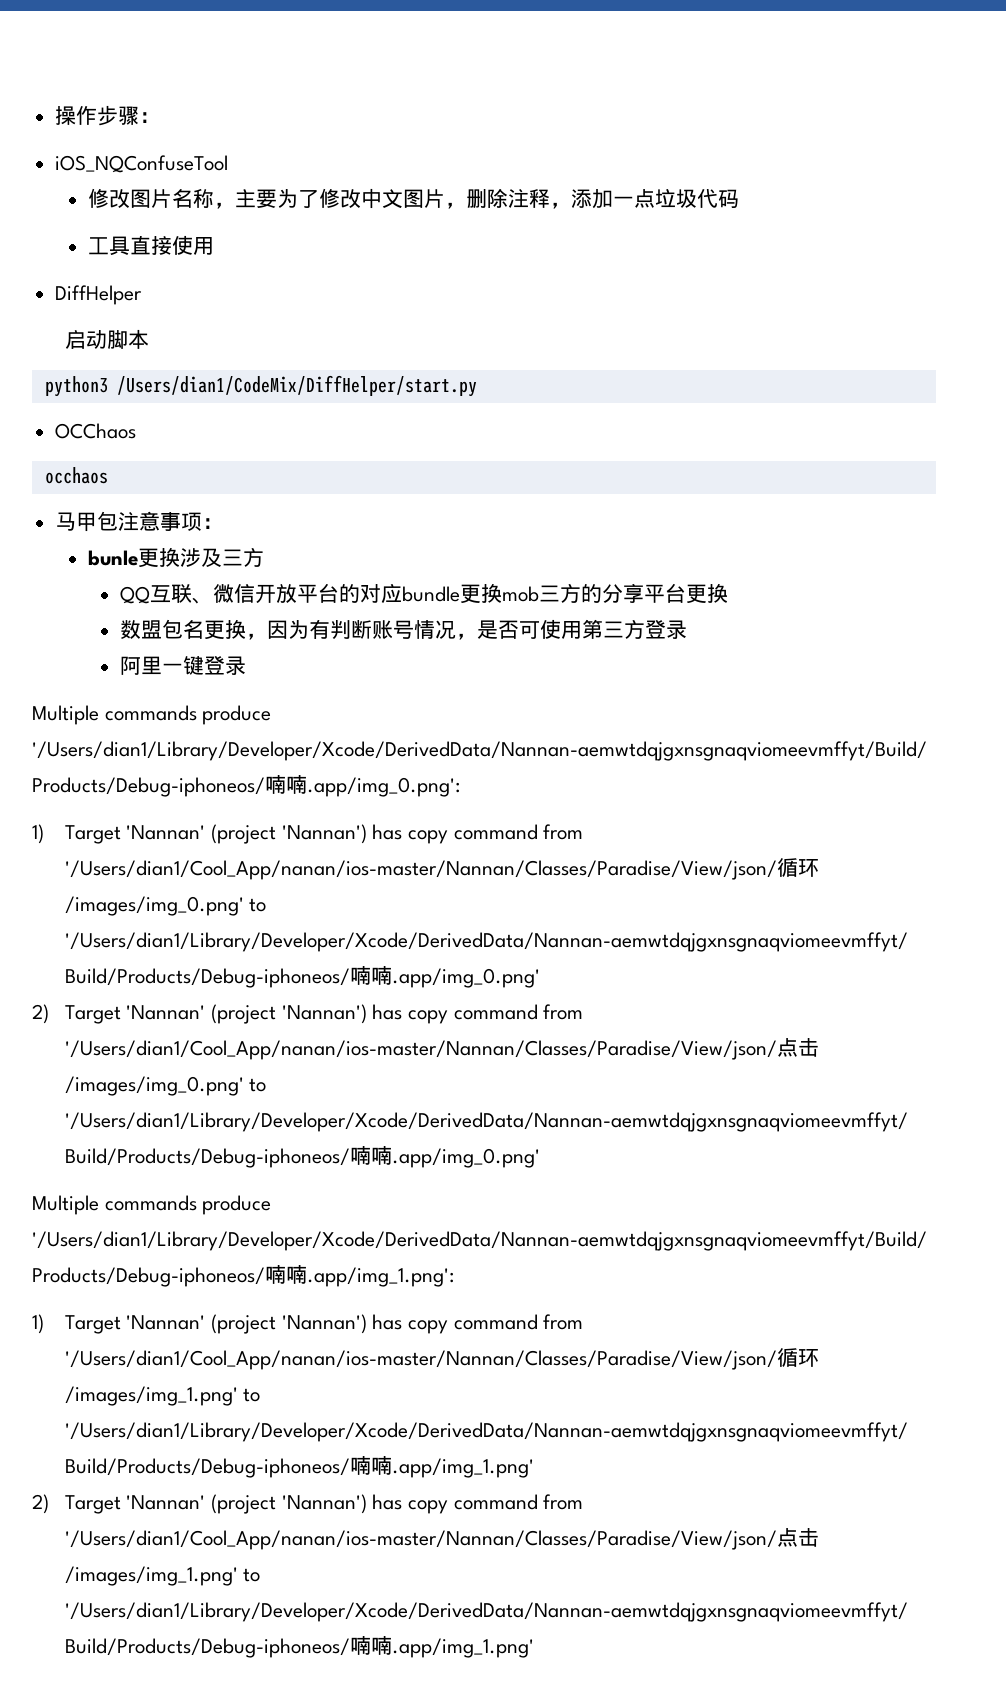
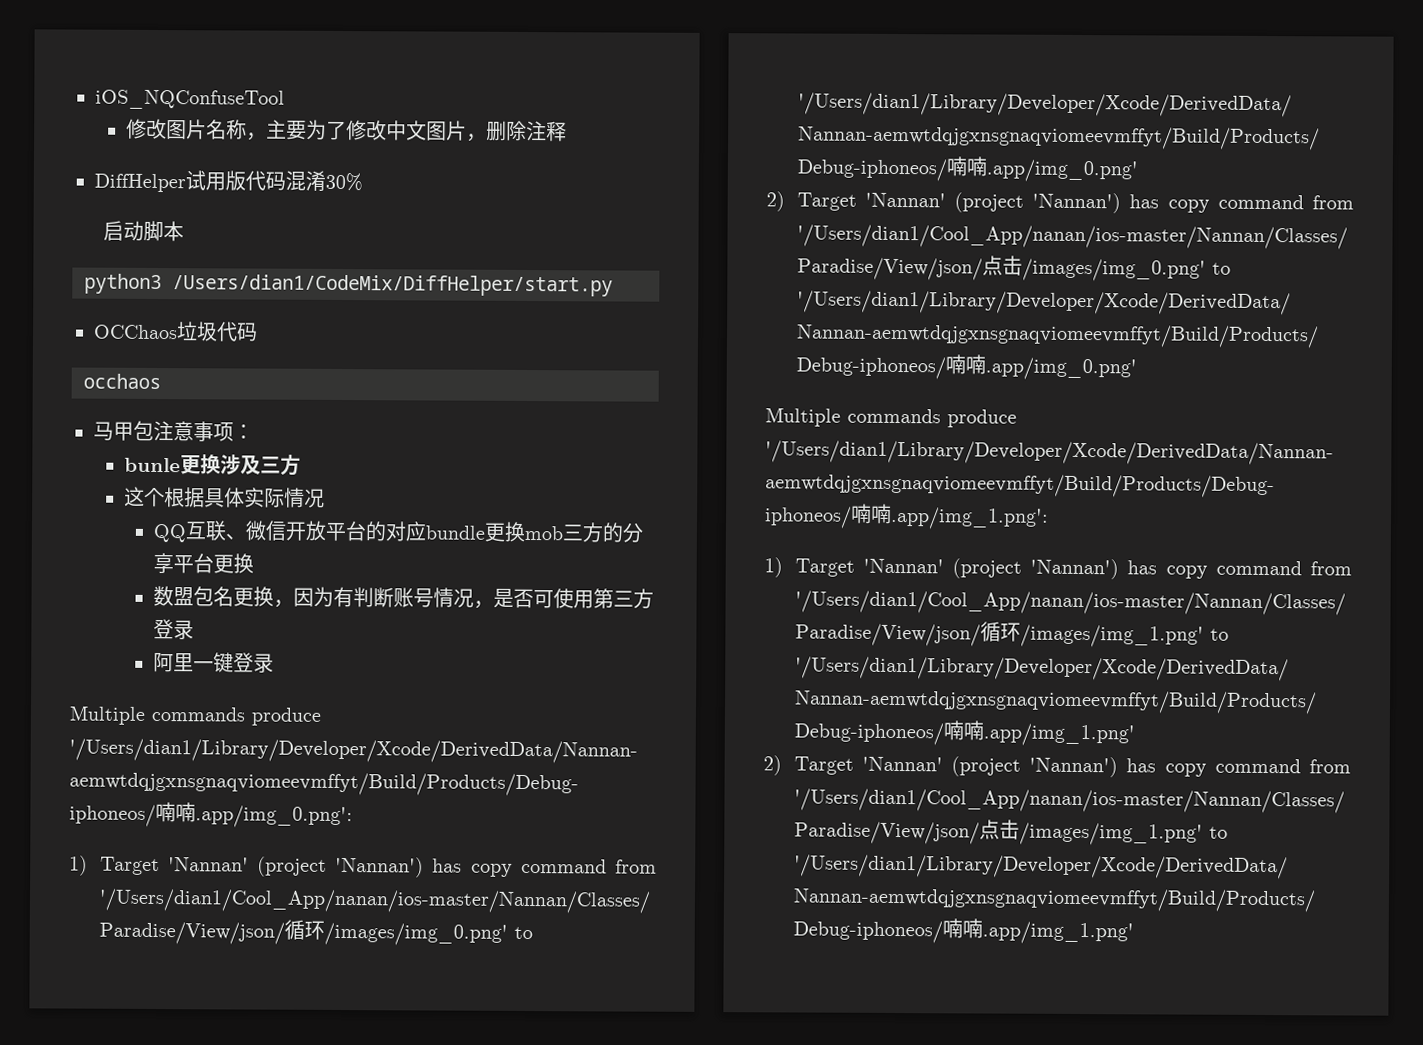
- 操作步骤：
- 修改图片名称，主要为了修改中文图片，删除注释，添加一点垃圾代码
- 工具直接使用
- DiffHelper
+ 修改图片名称，主要为了修改中文图片，删除注释
+ DiffHelper试用版代码混淆30%
- OCChaos
+ OCChaos垃圾代码
+ 这个根据具体实际情况

